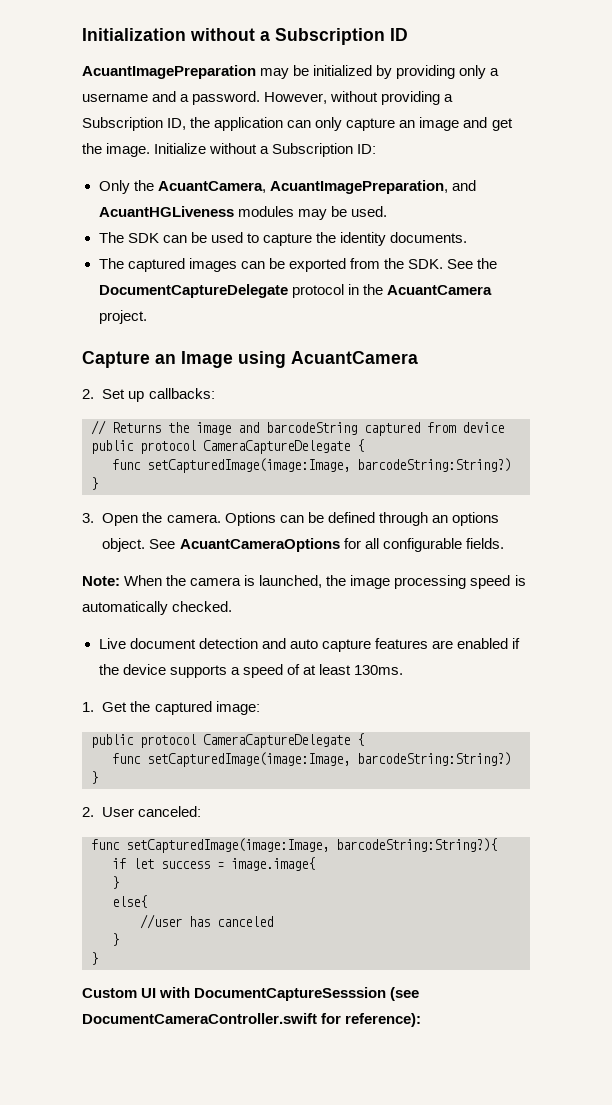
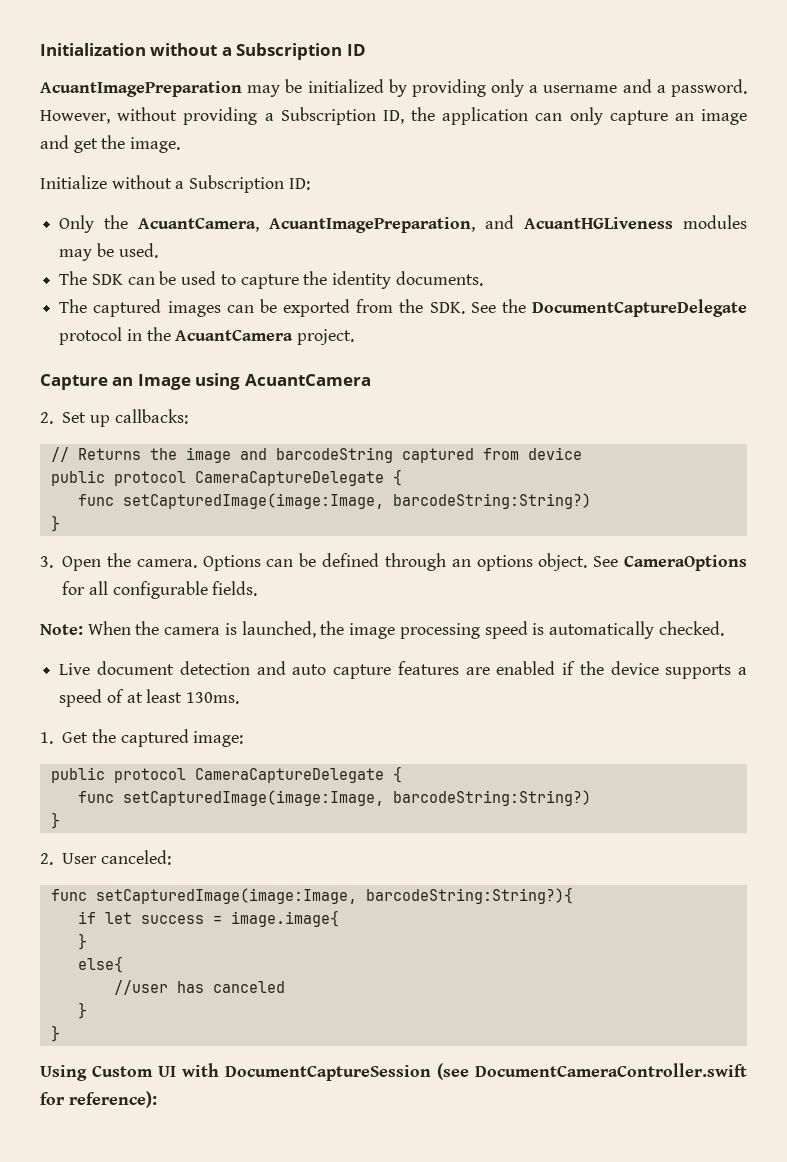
- However, without providing a Subscription ID, the application can only capture an image and get the image. Initialize without a Subscription ID:
+ However, without providing a Subscription ID, the application can only capture an image and get the image.
+ Initialize without a Subscription ID:
- See AcuantCameraOptions for all configurable fields.
+ See CameraOptions for all configurable fields.
- Custom UI with DocumentCaptureSesssion (see DocumentCameraController.swift for reference):
+ Using Custom UI with DocumentCaptureSession (see DocumentCameraController.swift for reference):

